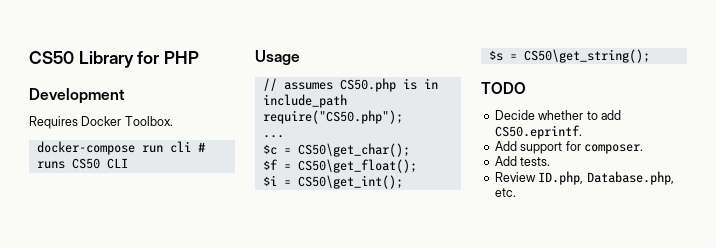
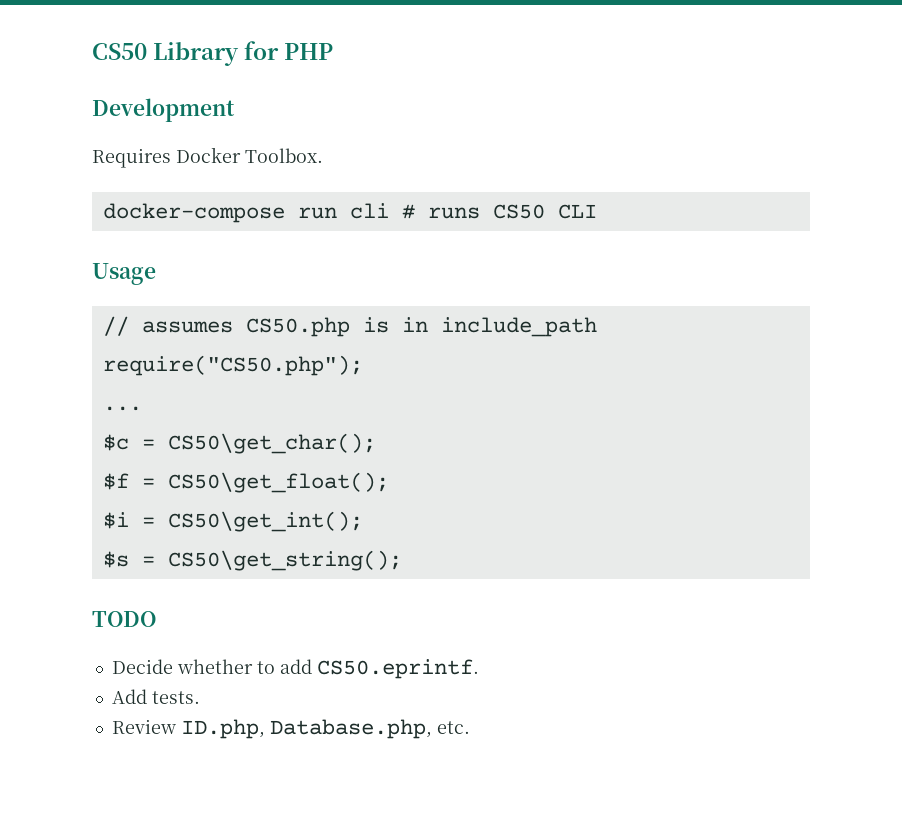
- Add support for composer.

